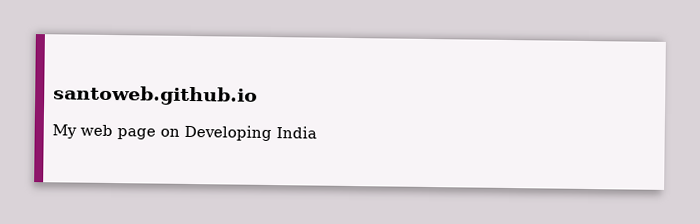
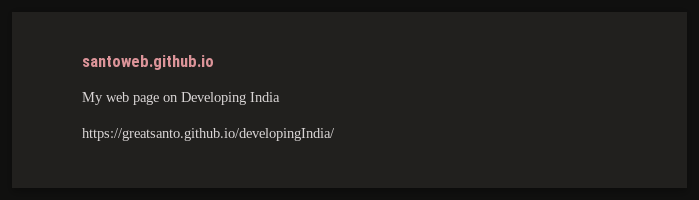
+ https://greatsanto.github.io/developingIndia/

